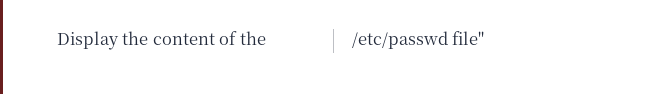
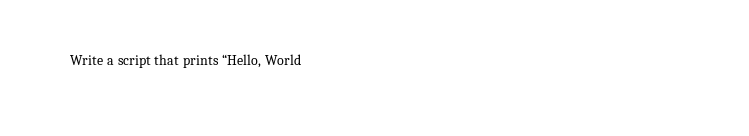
- Display the content of the /etc/passwd file"
+ Write a script that prints “Hello, World

